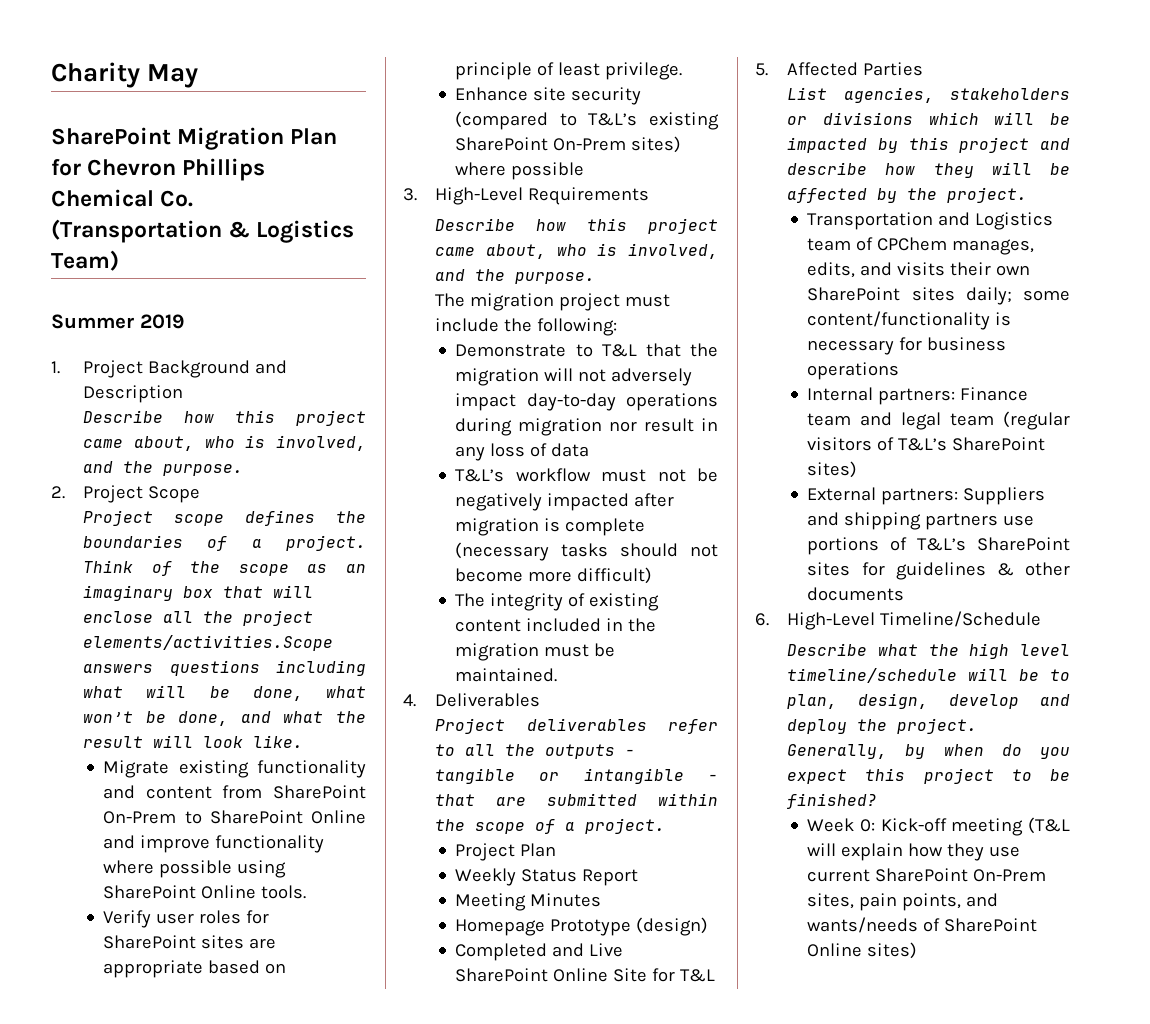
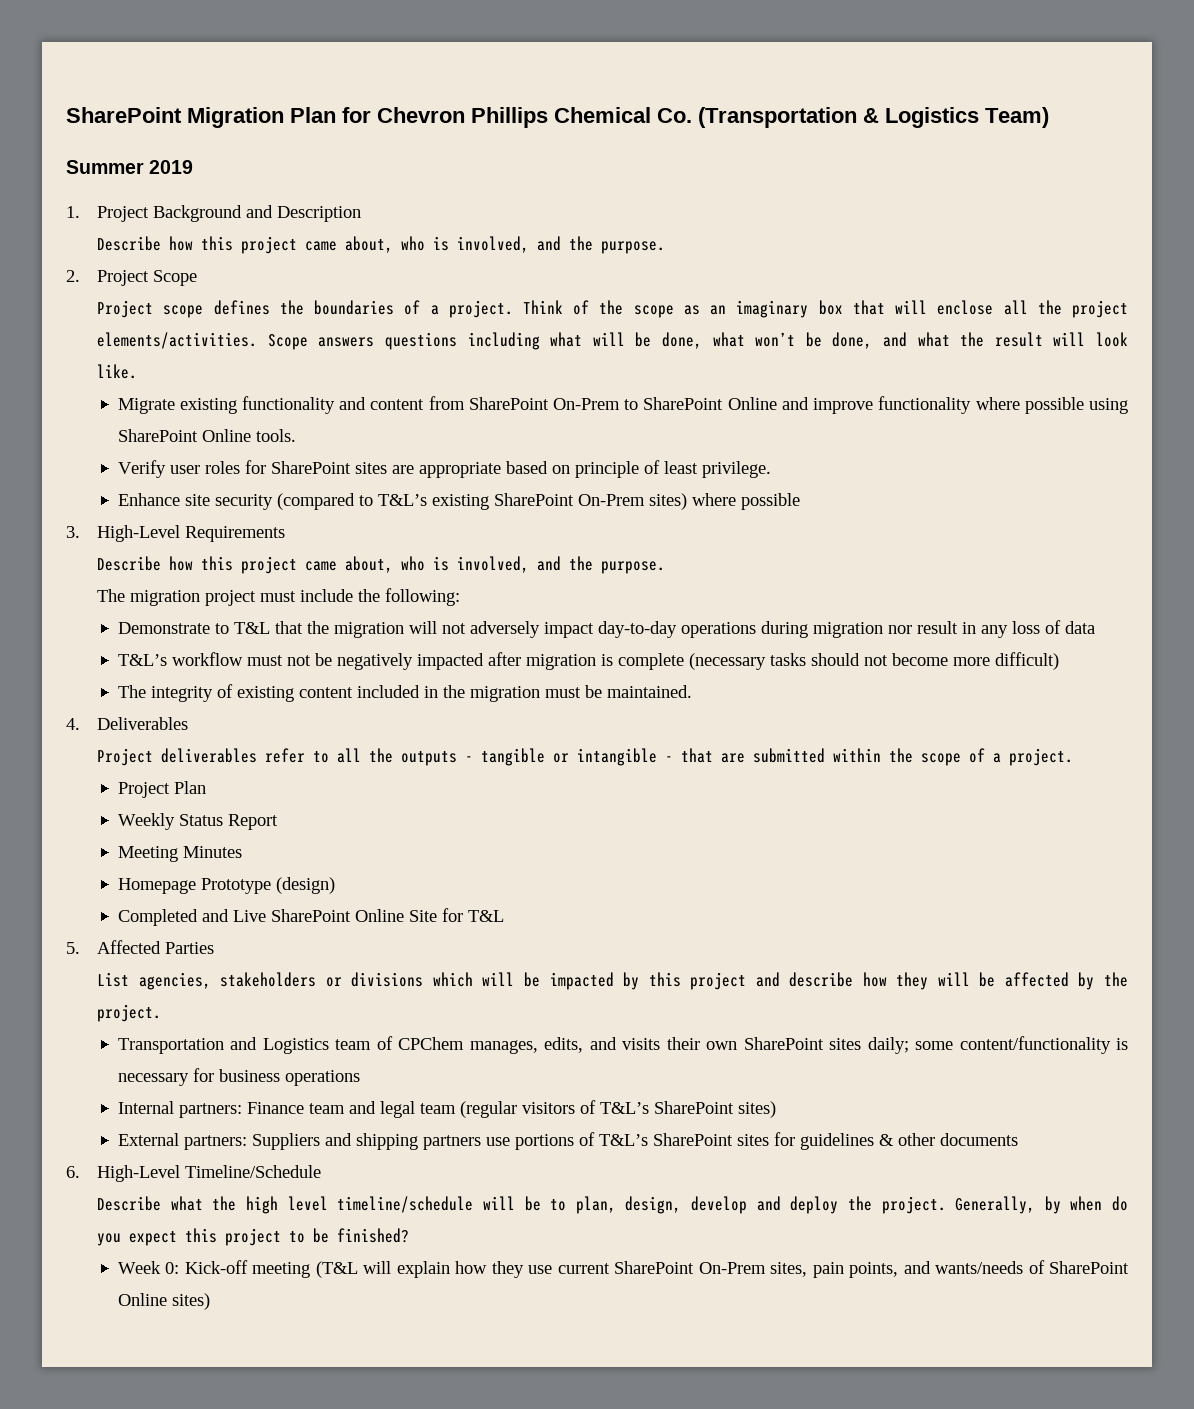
- Charity May
- Think of the scope as an imaginary box that will enclose all the project elements/activities.Scope answers questions including what will be done, what won’t be done, and what the result will look like.
+ Think of the scope as an imaginary box that will enclose all the project elements/activities. Scope answers questions including what will be done, what won’t be done, and what the result will look like.

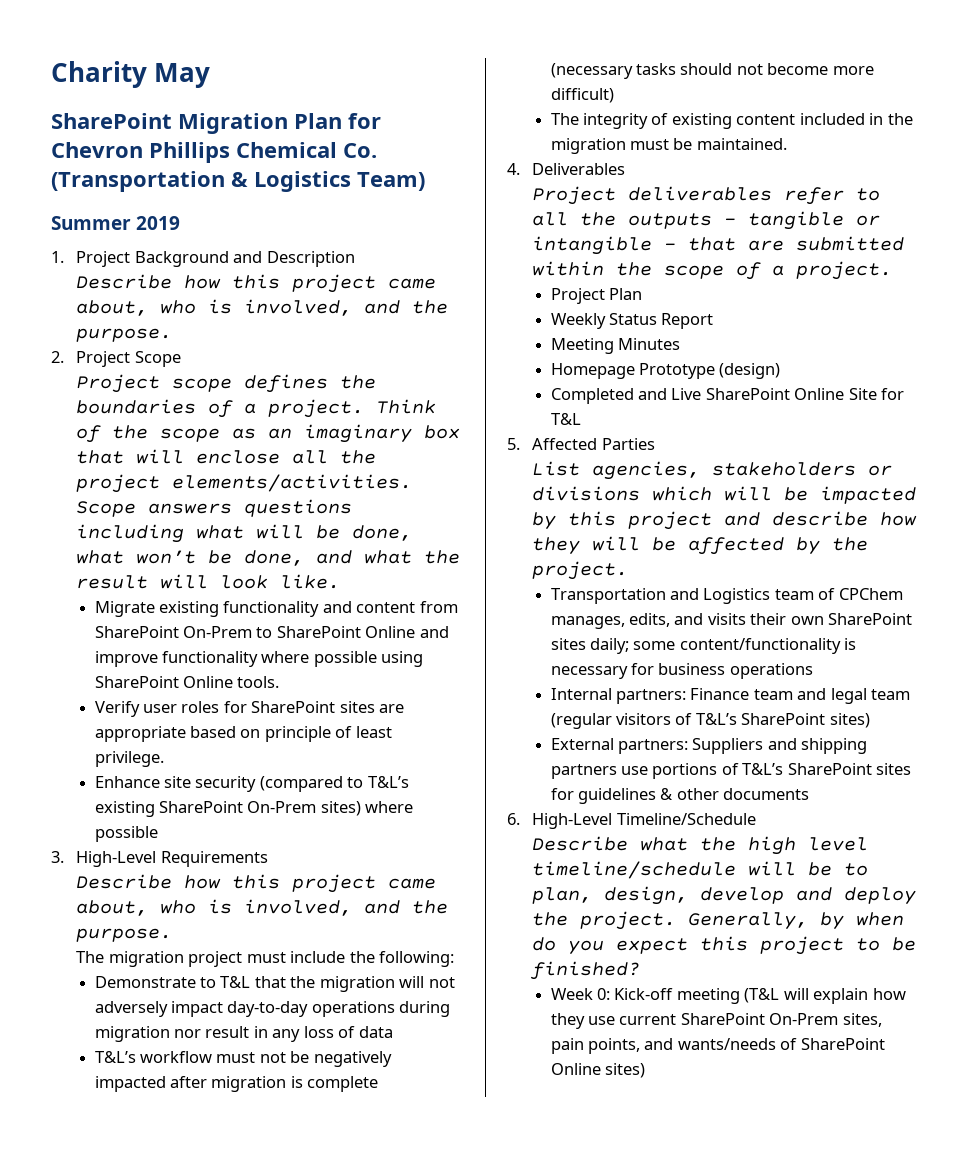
+ Charity May

